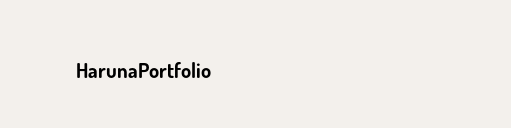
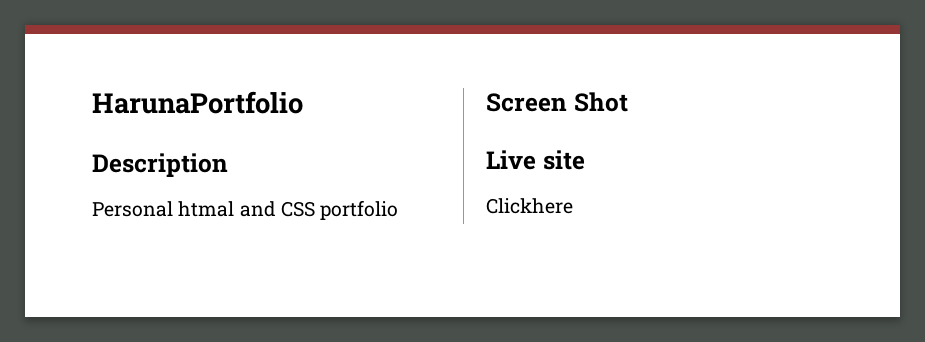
+ Description
+ Personal htmal and CSS portfolio
+ Screen Shot
+ Live site
+ Clickhere

